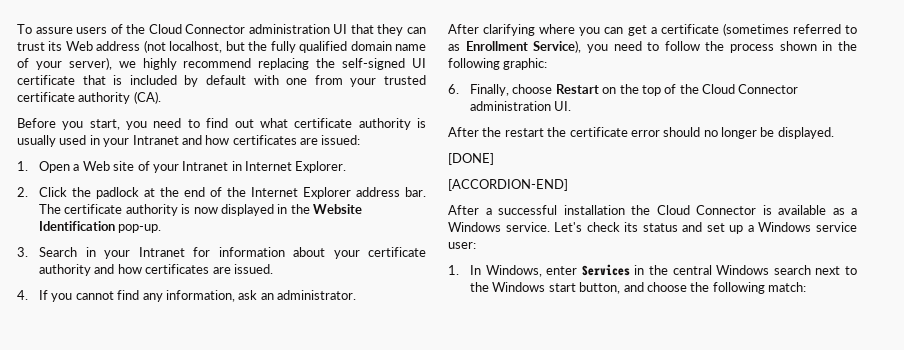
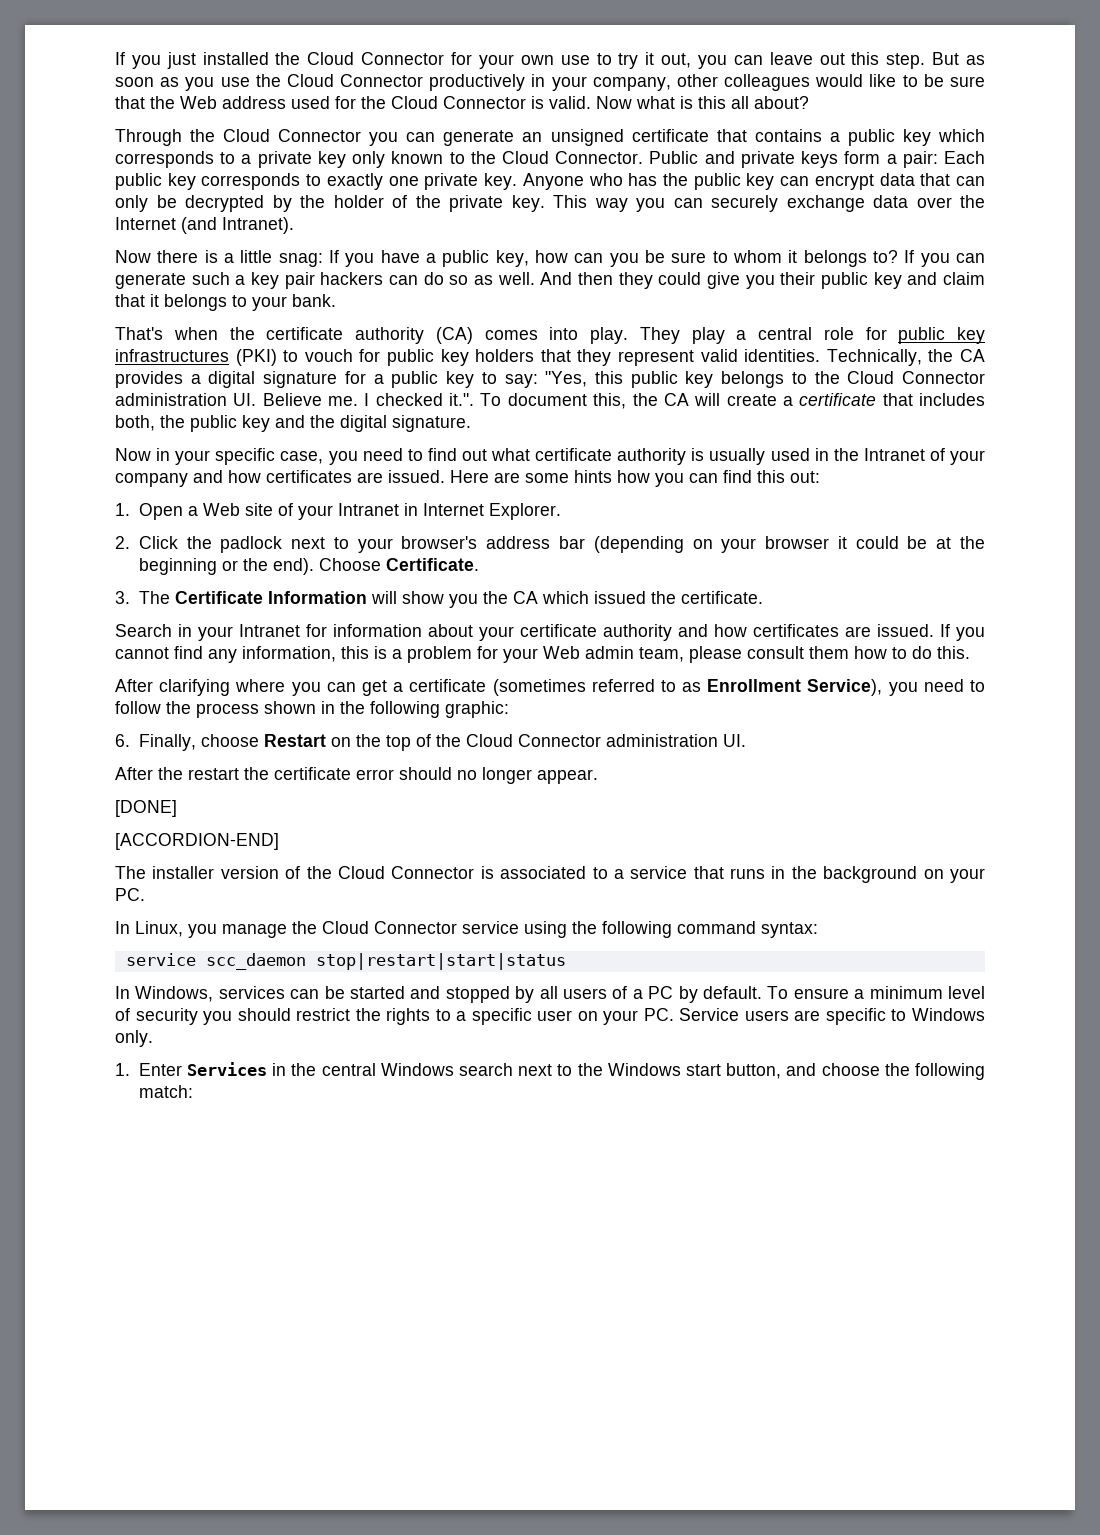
- To assure users of the Cloud Connector administration UI that they can trust its Web address (not localhost, but the fully qualified domain name of your server), we highly recommend replacing the self-signed UI certificate that is included by default with one from your trusted certificate authority (CA).
- Before you start, you need to find out what certificate authority is usually used in your Intranet and how certificates are issued:
+ If you just installed the Cloud Connector for your own use to try it out, you can leave out this step. But as soon as you use the Cloud Connector productively in your company, other colleagues would like to be sure that the Web address used for the Cloud Connector is valid. Now what is this all about?
+ Through the Cloud Connector you can generate an unsigned certificate that contains a public key which corresponds to a private key only known to the Cloud Connector. Public and private keys form a pair: Each public key corresponds to exactly one private key. Anyone who has the public key can encrypt data that can only be decrypted by the holder of the private key. This way you can securely exchange data over the Internet (and Intranet).
+ Now there is a little snag: If you have a public key, how can you be sure to whom it belongs to? If you can generate such a key pair hackers can do so as well. And then they could give you their public key and claim that it belongs to your bank.
+ That's when the certificate authority (CA) comes into play. They play a central role for public key infrastructures (PKI) to vouch for public key holders that they represent valid identities. Technically, the CA provides a digital signature for a public key to say: "Yes, this public key belongs to the Cloud Connector administration UI. Believe me. I checked it.". To document this, the CA will create a certificate that includes both, the public key and the digital signature.
+ Now in your specific case, you need to find out what certificate authority is usually used in the Intranet of your company and how certificates are issued. Here are some hints how you can find this out:
- 2. Click the padlock at the end of the Internet Explorer address bar. The certificate authority is now displayed in the Website Identification pop-up.
- 3. Search in your Intranet for information about your certificate authority and how certificates are issued.
- 4. If you cannot find any information, ask an administrator.
+ 2. Click the padlock next to your browser's address bar (depending on your browser it could be at the beginning or the end). Choose Certificate.
+ 3. The Certificate Information will show you the CA which issued the certificate.
+ Search in your Intranet for information about your certificate authority and how certificates are issued. If you cannot find any information, this is a problem for your Web admin team, please consult them how to do this.
- After the restart the certificate error should no longer be displayed.
+ After the restart the certificate error should no longer appear.
- After a successful installation the Cloud Connector is available as a Windows service. Let's check its status and set up a Windows service user:
- 1. In Windows, enter Services in the central Windows search next to the Windows start button, and choose the following match:
+ The installer version of the Cloud Connector is associated to a service that runs in the background on your PC.
+ In Linux, you manage the Cloud Connector service using the following command syntax:
+ service scc_daemon stop|restart|start|status
+ In Windows, services can be started and stopped by all users of a PC by default. To ensure a minimum level of security you should restrict the rights to a specific user on your PC. Service users are specific to Windows only.
+ 1. Enter Services in the central Windows search next to the Windows start button, and choose the following match:

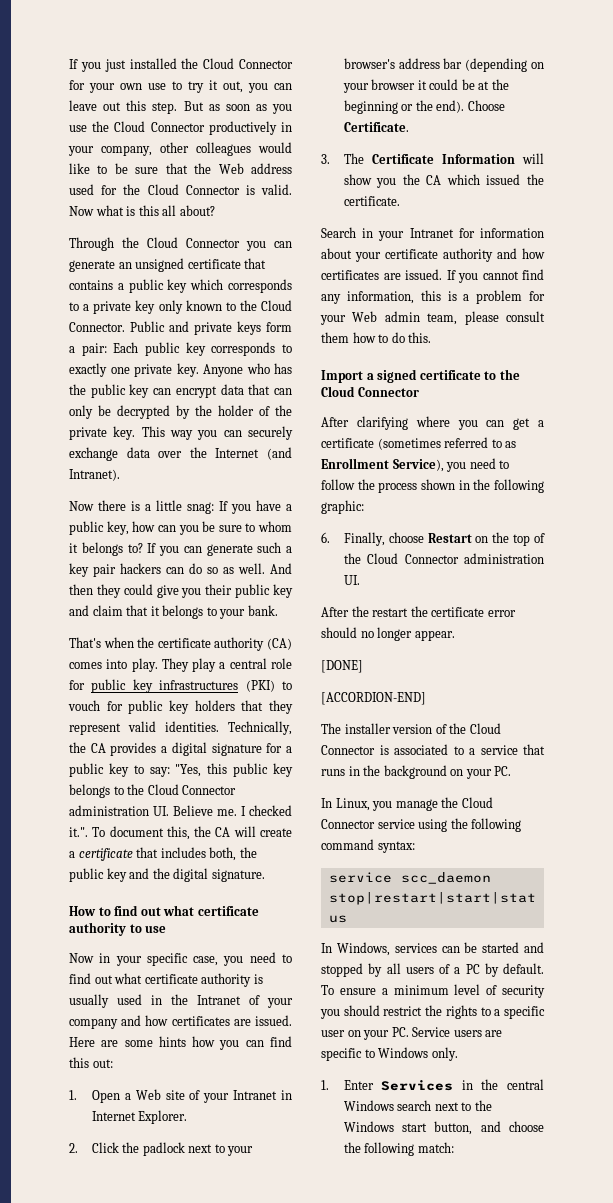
+ How to find out what certificate authority to use
+ Import a signed certificate to the Cloud Connector

